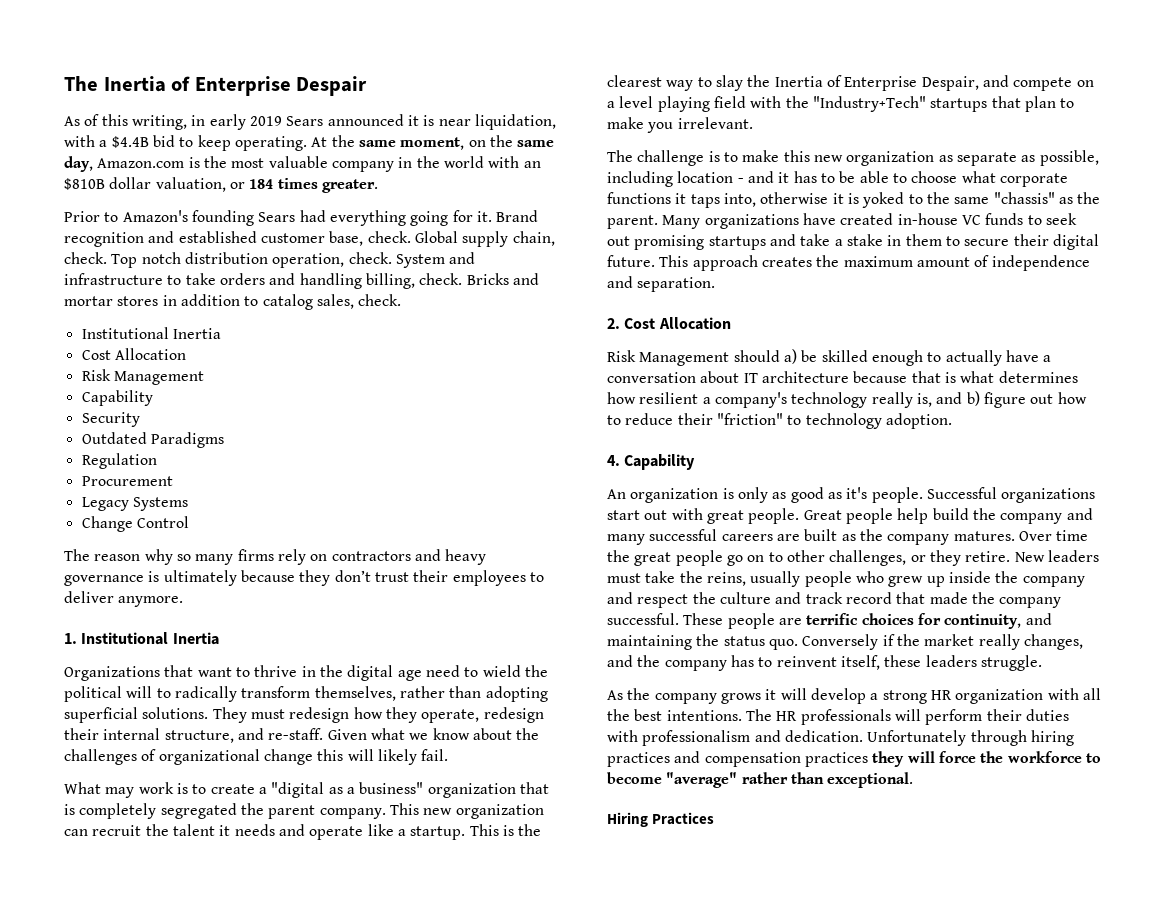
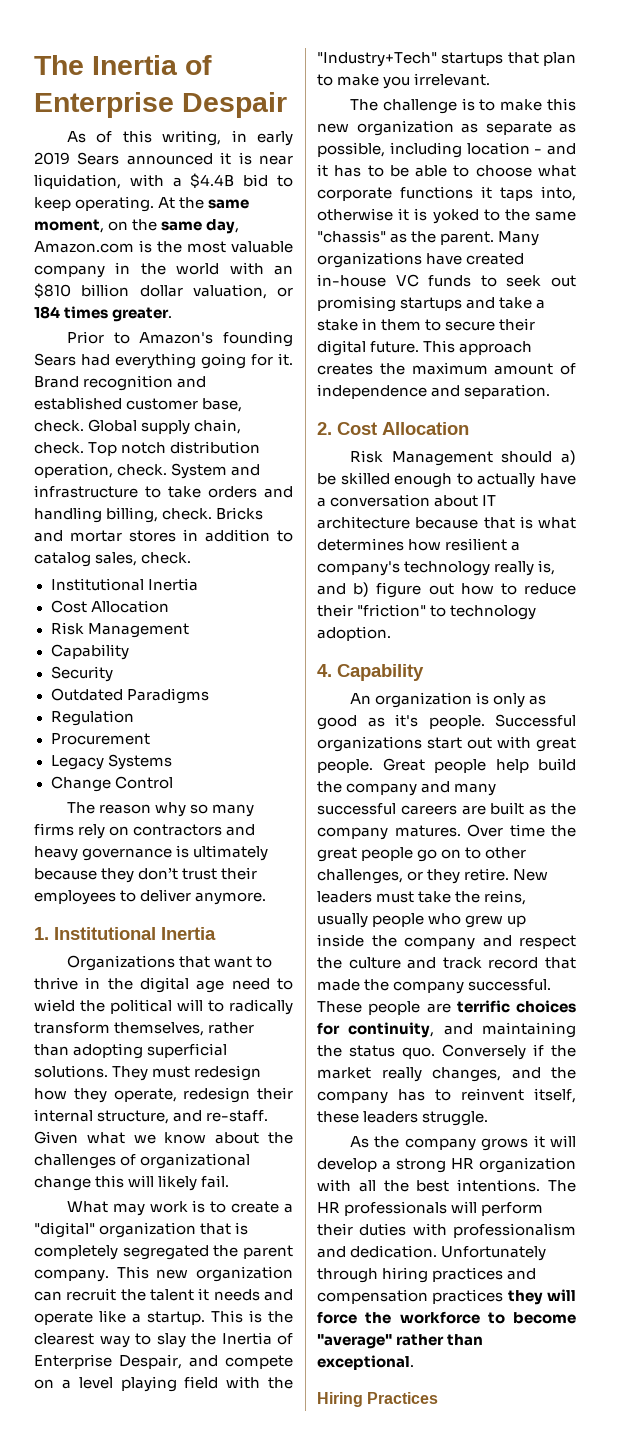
- At the same moment, on the same day, Amazon.com is the most valuable company in the world with an $810B dollar valuation, or 184 times greater.
+ At the same moment, on the same day, Amazon.com is the most valuable company in the world with an $810 billion dollar valuation, or 184 times greater.
- What may work is to create a "digital as a business" organization that is completely segregated the parent company.
+ What may work is to create a "digital" organization that is completely segregated the parent company.

